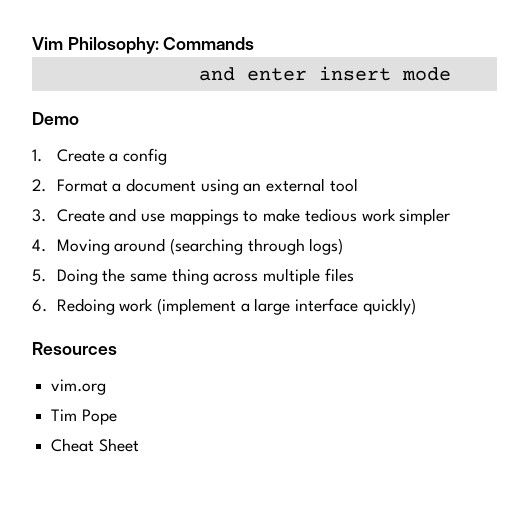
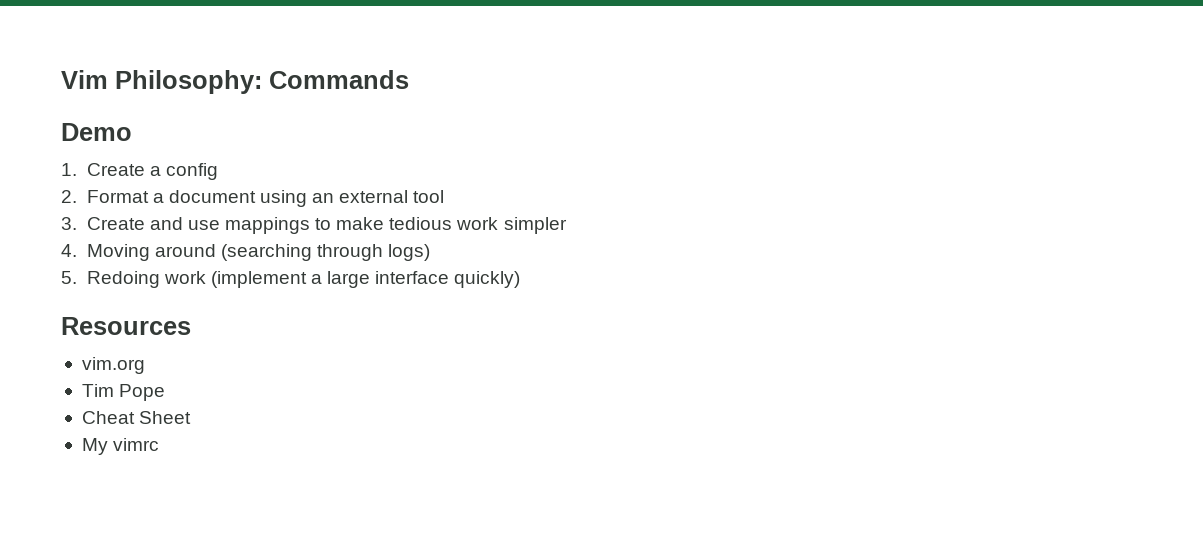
- and enter insert mode
- 5. Doing the same thing across multiple files
- 6. Redoing work (implement a large interface quickly)
+ 5. Redoing work (implement a large interface quickly)
+ My vimrc

